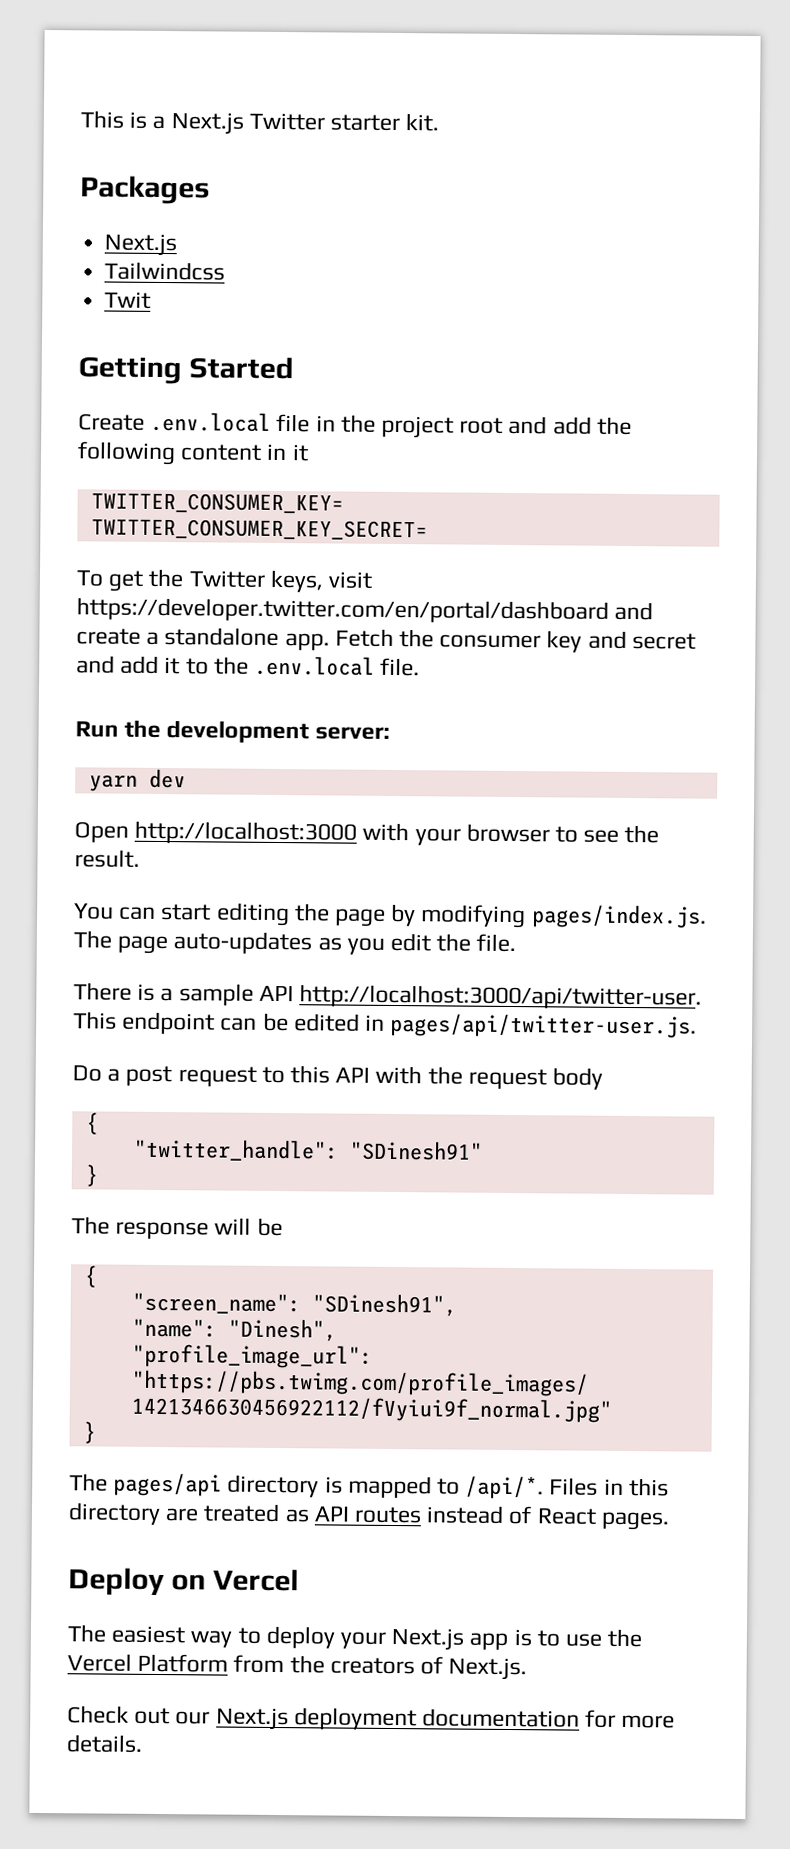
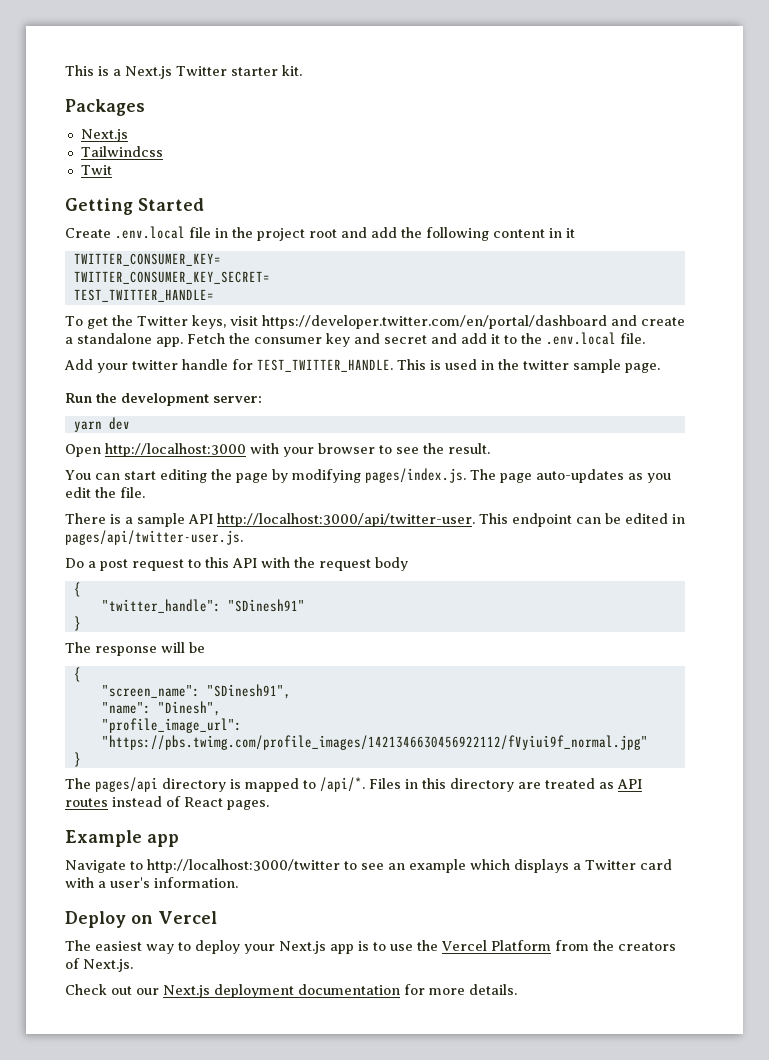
+ TEST_TWITTER_HANDLE=
+ Add your twitter handle for TEST_TWITTER_HANDLE. This is used in the twitter sample page.
+ Example app
+ Navigate to http://localhost:3000/twitter to see an example which displays a Twitter card with a user's information.

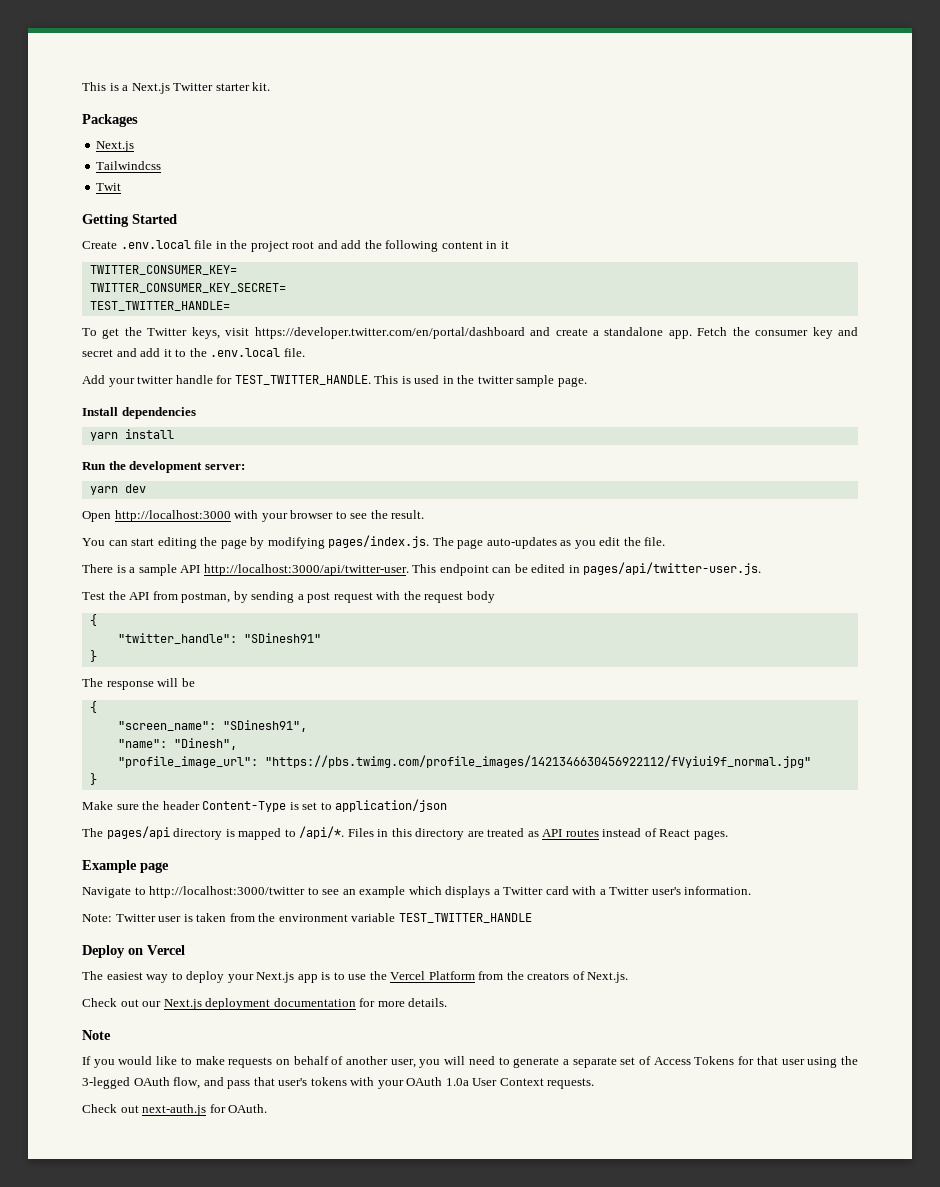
+ Install dependencies
+ yarn install
- Do a post request to this API with the request body
+ Test the API from postman, by sending a post request with the request body
+ Make sure the header Content-Type is set to application/json
- Example app
+ Example page
- Navigate to http://localhost:3000/twitter to see an example which displays a Twitter card with a user's information.
+ Navigate to http://localhost:3000/twitter to see an example which displays a Twitter card with a Twitter user's information.
+ Note: Twitter user is taken from the environment variable TEST_TWITTER_HANDLE
+ Note
+ If you would like to make requests on behalf of another user, you will need to generate a separate set of Access Tokens for that user using the 3-legged OAuth flow, and pass that user's tokens with your OAuth 1.0a User Context requests.
+ Check out next-auth.js for OAuth.

